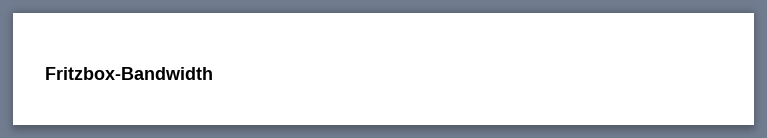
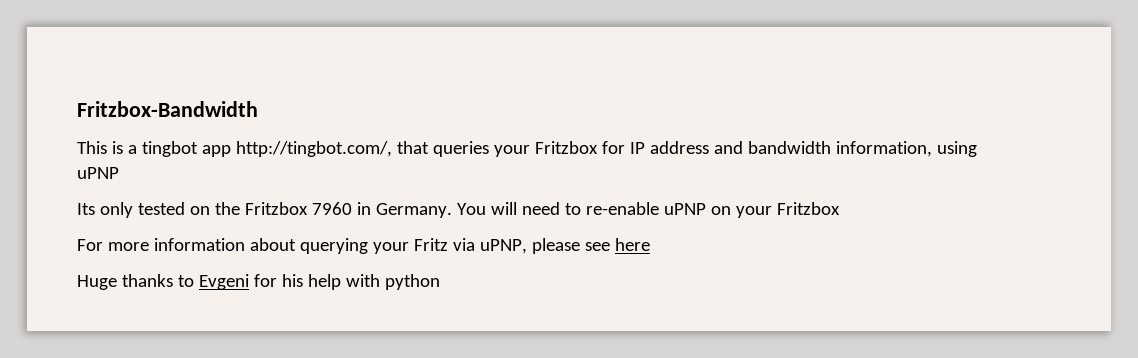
+ This is a tingbot app http://tingbot.com/, that queries your Fritzbox for IP address and bandwidth information, using uPNP
+ Its only tested on the Fritzbox 7960 in Germany. You will need to re-enable uPNP on your Fritzbox
+ For more information about querying your Fritz via uPNP, please see here
+ Huge thanks to Evgeni for his help with python

